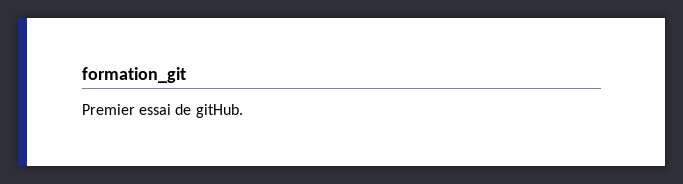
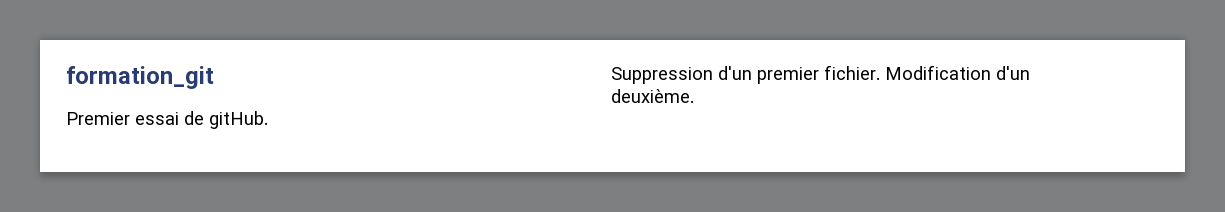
+ Suppression d'un premier fichier. Modification d'un deuxième.

